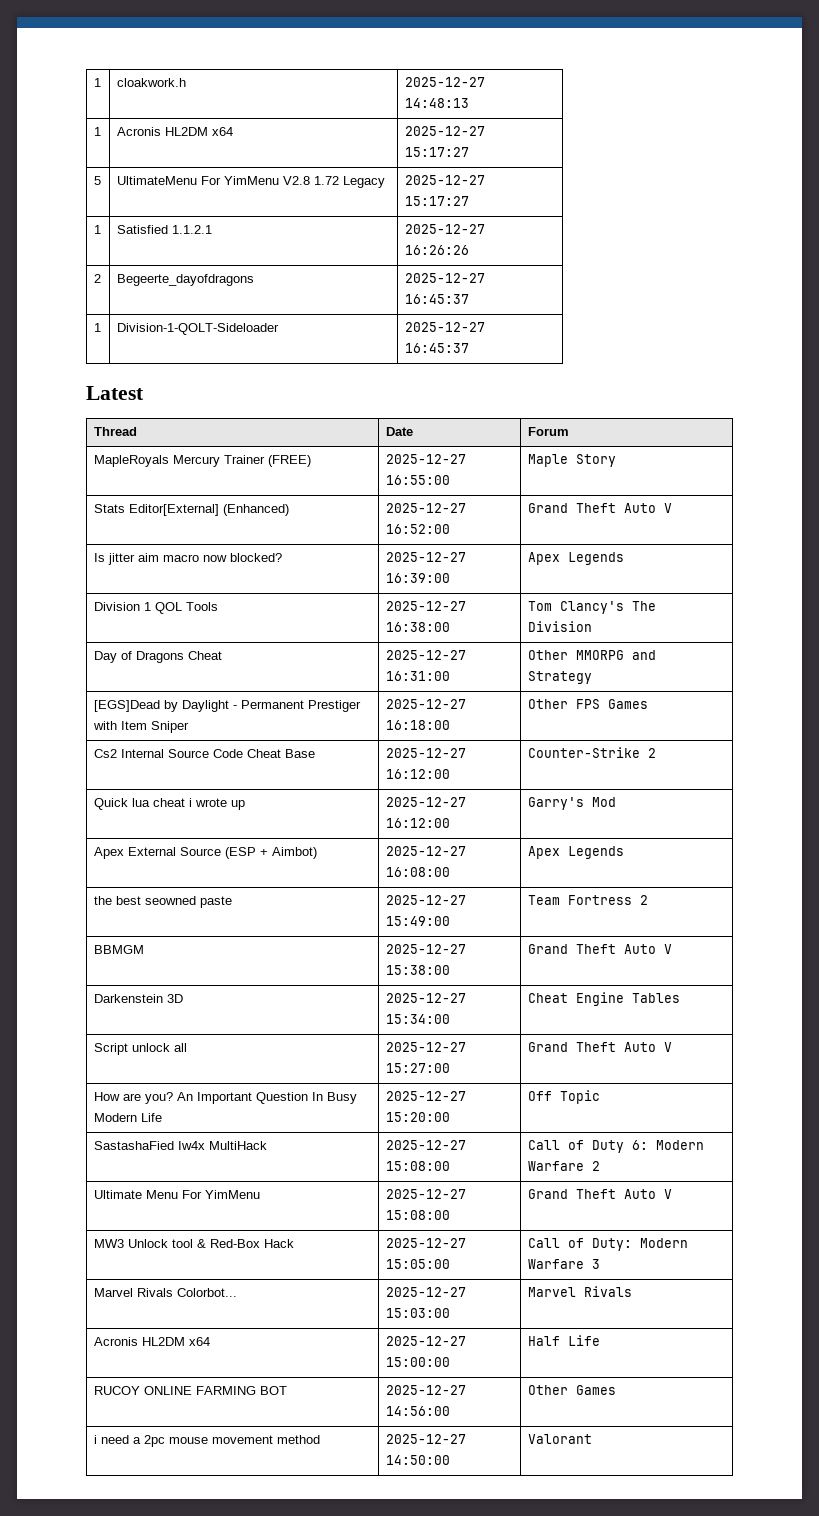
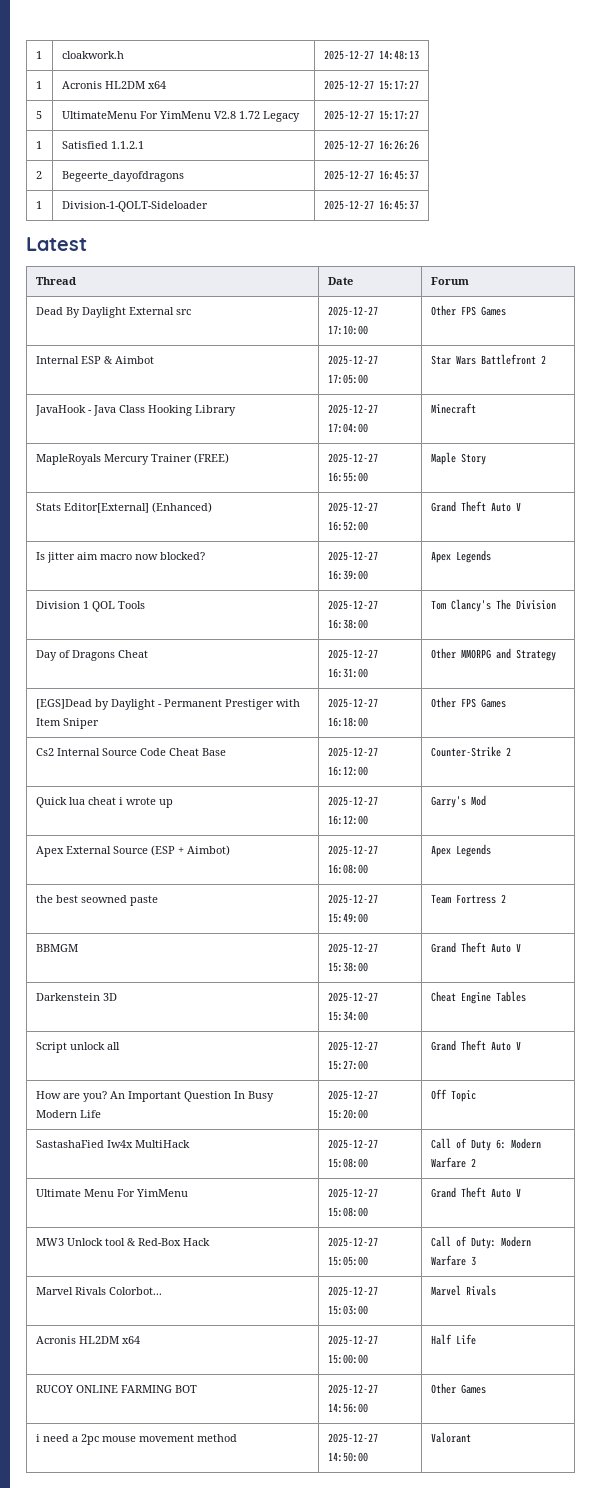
+ Dead By Daylight External src | 2025-12-27 17:10:00 | Other FPS Games
+ Internal ESP & Aimbot | 2025-12-27 17:05:00 | Star Wars Battlefront 2
+ JavaHook - Java Class Hooking Library | 2025-12-27 17:04:00 | Minecraft

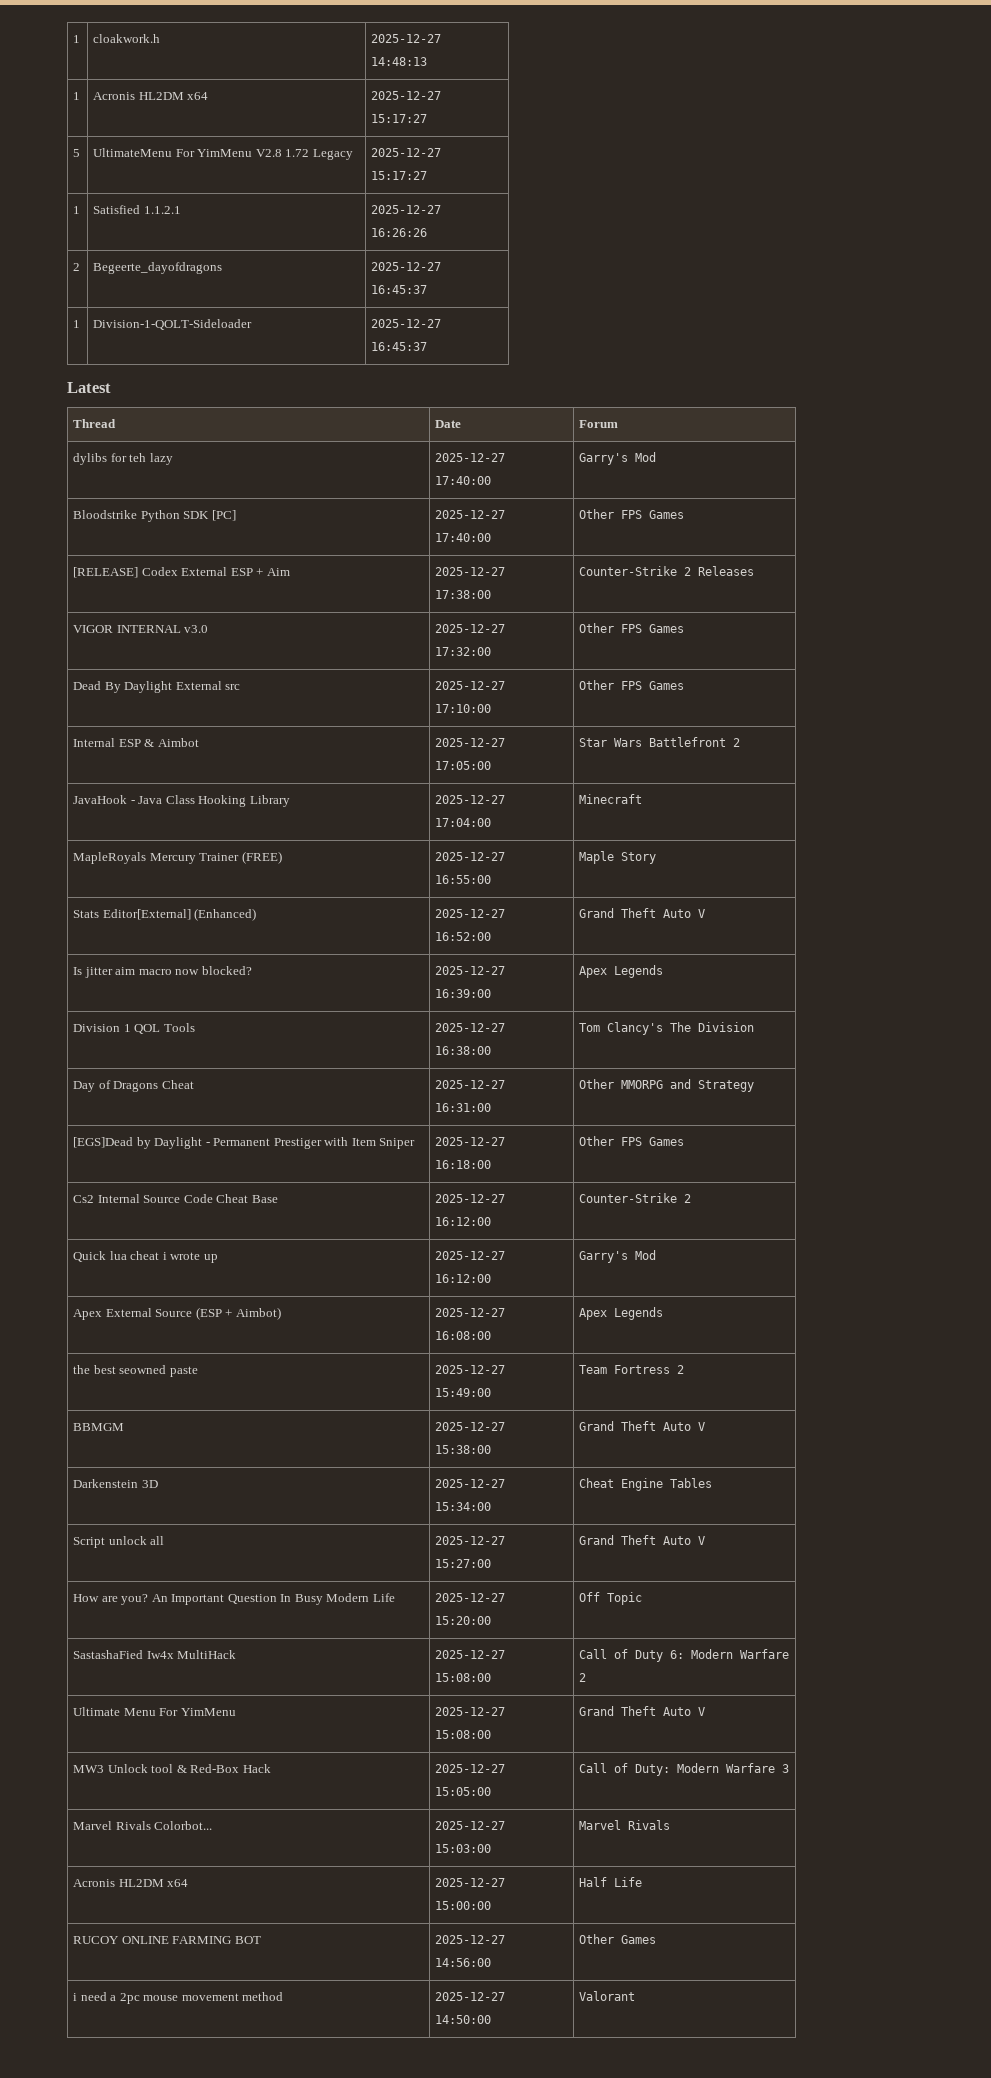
+ dylibs for teh lazy | 2025-12-27 17:40:00 | Garry's Mod
+ Bloodstrike Python SDK [PC] | 2025-12-27 17:40:00 | Other FPS Games
+ [RELEASE] Codex External ESP + Aim | 2025-12-27 17:38:00 | Counter-Strike 2 Releases
+ VIGOR INTERNAL v3.0 | 2025-12-27 17:32:00 | Other FPS Games

